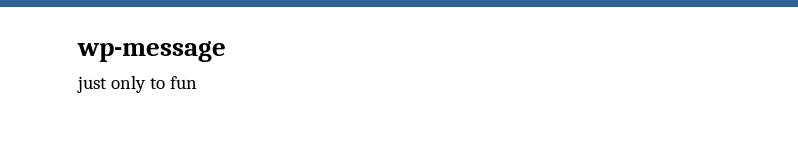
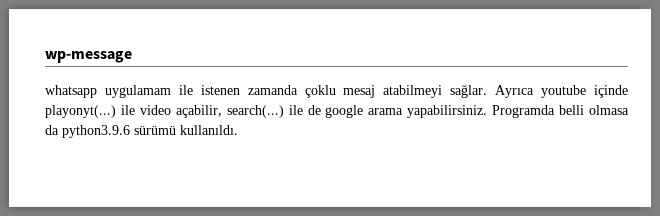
- just only to fun
+ whatsapp uygulamam ile istenen zamanda çoklu mesaj atabilmeyi sağlar. Ayrıca youtube içinde playonyt(...) ile video açabilir, search(...) ile de google arama yapabilirsiniz. Programda belli olmasa da python3.9.6 sürümü kullanıldı.

